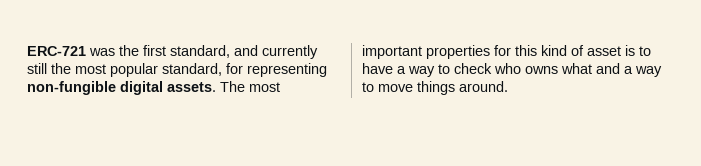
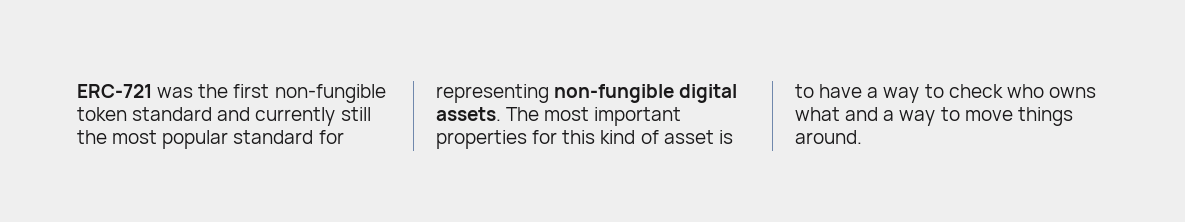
- ERC-721 was the first standard, and currently still the most popular standard, for representing non-fungible digital assets.
+ ERC-721 was the first non-fungible token standard and currently still the most popular standard for representing non-fungible digital assets.

